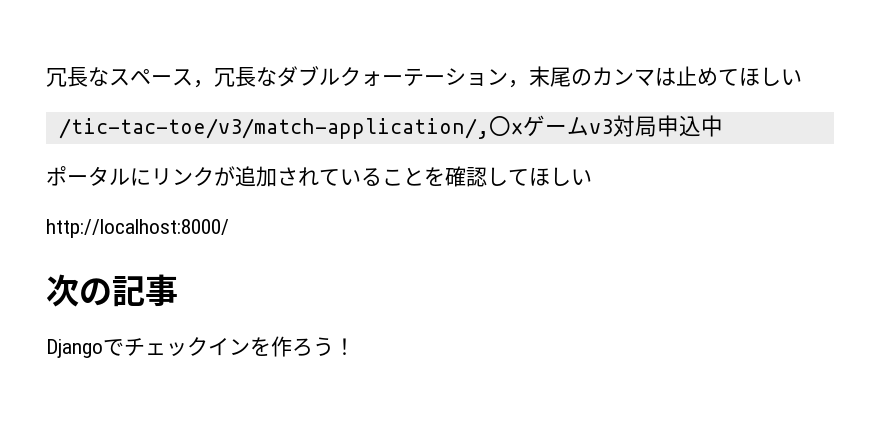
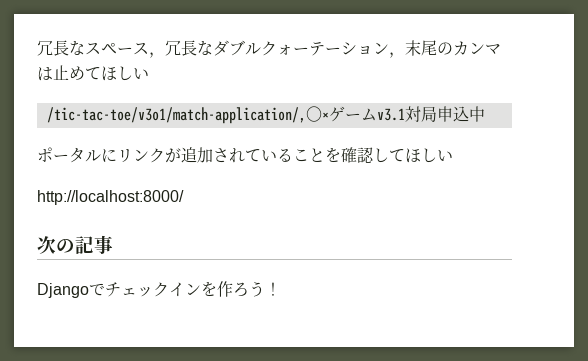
- /tic-tac-toe/v3/match-application/,〇×ゲームv3対局申込中
+ /tic-tac-toe/v3o1/match-application/,〇×ゲームv3.1対局申込中

